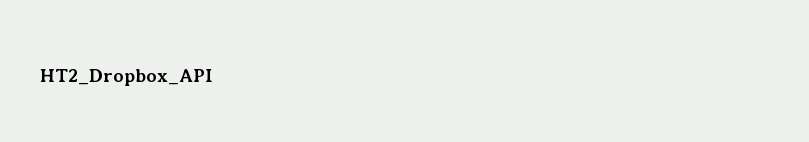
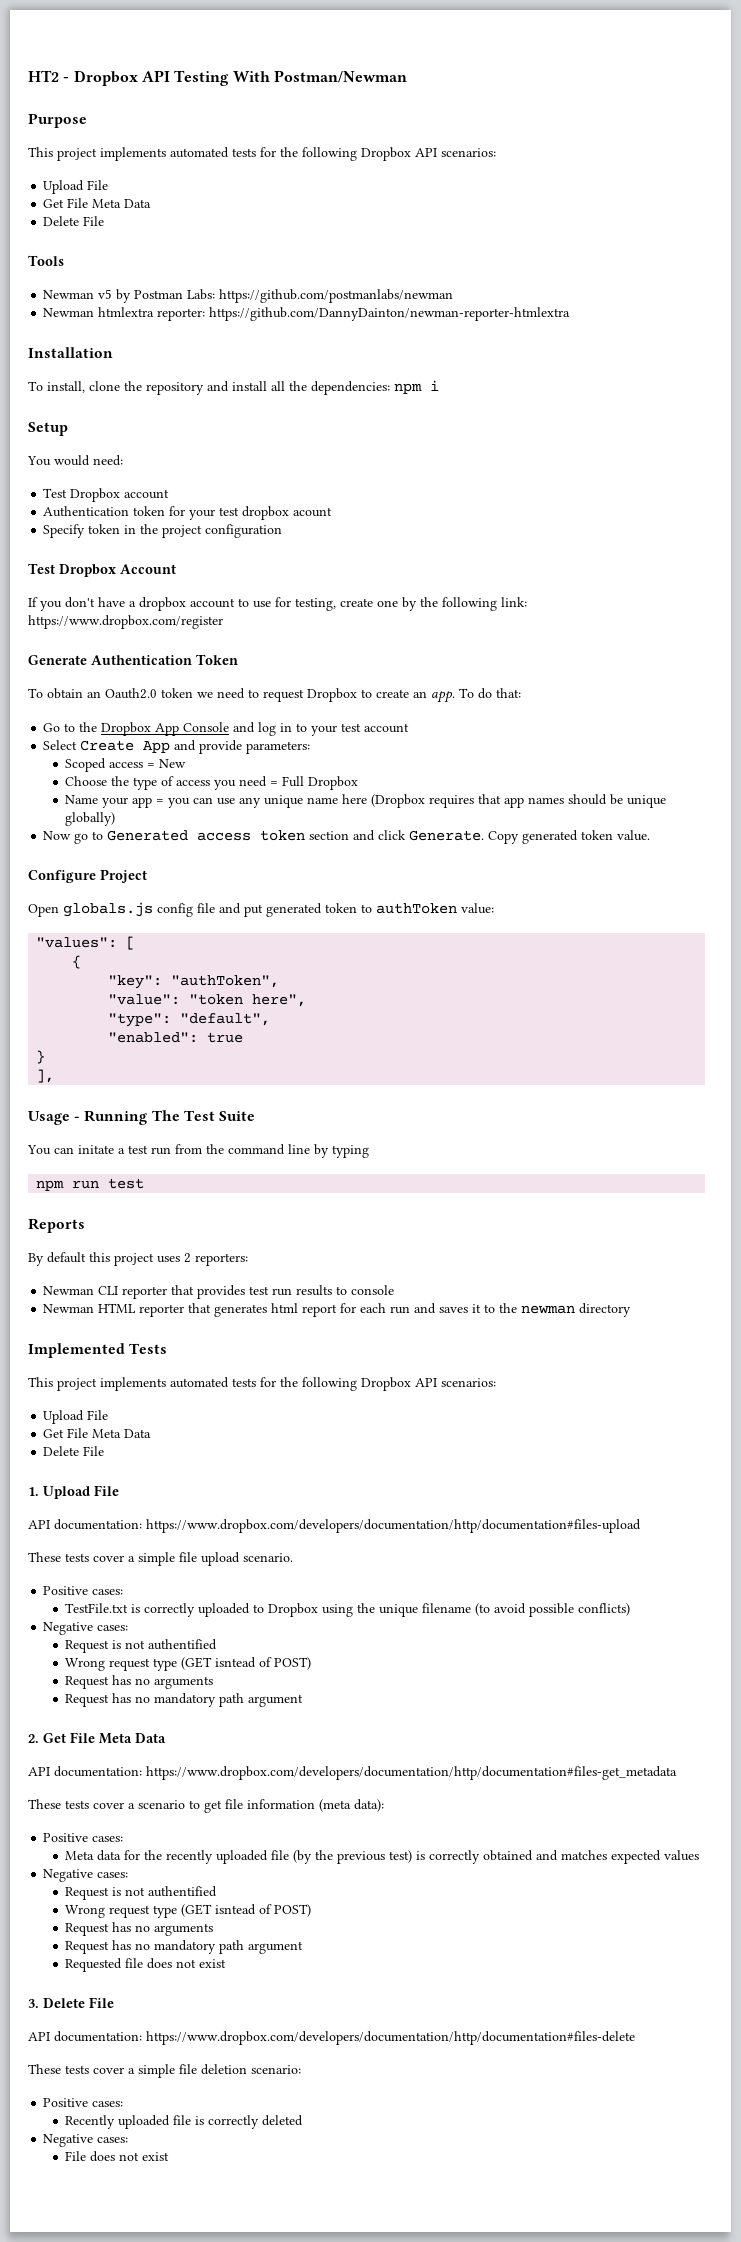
- HT2_Dropbox_API
+ HT2 - Dropbox API Testing With Postman/Newman
+ Purpose
+ This project implements automated tests for the following Dropbox API scenarios:
+ Upload File
+ Get File Meta Data
+ Delete File
+ Tools
+ Newman v5 by Postman Labs: https://github.com/postmanlabs/newman
+ Newman htmlextra reporter: https://github.com/DannyDainton/newman-reporter-htmlextra
+ Installation
+ To install, clone the repository and install all the dependencies: npm i
+ Setup
+ You would need:
+ Test Dropbox account
+ Authentication token for your test dropbox acount
+ Specify token in the project configuration
+ Test Dropbox Account
+ If you don't have a dropbox account to use for testing, create one by the following link: https://www.dropbox.com/register
+ Generate Authentication Token
+ To obtain an Oauth2.0 token we need to request Dropbox to create an app. To do that:
+ Go to the Dropbox App Console and log in to your test account
+ Select Create App and provide parameters:
+ Scoped access = New
+ Choose the type of access you need = Full Dropbox
+ Name your app = you can use any unique name here (Dropbox requires that app names should be unique globally)
+ Now go to Generated access token section and click Generate. Copy generated token value.
+ Configure Project
+ Open globals.js config file and put generated token to authToken value:
+ "values": [
+ {
+ "key": "authToken",
+ "value": "token here",
+ "type": "default",
+ "enabled": true
+ }
+ ],
+ Usage - Running The Test Suite
+ You can initate a test run from the command line by typing
+ npm run test
+ Reports
+ By default this project uses 2 reporters:
+ Newman CLI reporter that provides test run results to console
+ Newman HTML reporter that generates html report for each run and saves it to the newman directory
+ Implemented Tests
+ This project implements automated tests for the following Dropbox API scenarios:
+ Upload File
+ Get File Meta Data
+ Delete File
+ 1. Upload File
+ API documentation: https://www.dropbox.com/developers/documentation/http/documentation#files-upload
+ These tests cover a simple file upload scenario.
+ Positive cases:
+ TestFile.txt is correctly uploaded to Dropbox using the unique filename (to avoid possible conflicts)
+ Negative cases:
+ Request is not authentified
+ Wrong request type (GET isntead of POST)
+ Request has no arguments
+ Request has no mandatory path argument
+ 2. Get File Meta Data
+ API documentation: https://www.dropbox.com/developers/documentation/http/documentation#files-get_metadata
+ These tests cover a scenario to get file information (meta data):
+ Positive cases:
+ Meta data for the recently uploaded file (by the previous test) is correctly obtained and matches expected values
+ Negative cases:
+ Request is not authentified
+ Wrong request type (GET isntead of POST)
+ Request has no arguments
+ Request has no mandatory path argument
+ Requested file does not exist
+ 3. Delete File
+ API documentation: https://www.dropbox.com/developers/documentation/http/documentation#files-delete
+ These tests cover a simple file deletion scenario:
+ Positive cases:
+ Recently uploaded file is correctly deleted
+ Negative cases:
+ File does not exist

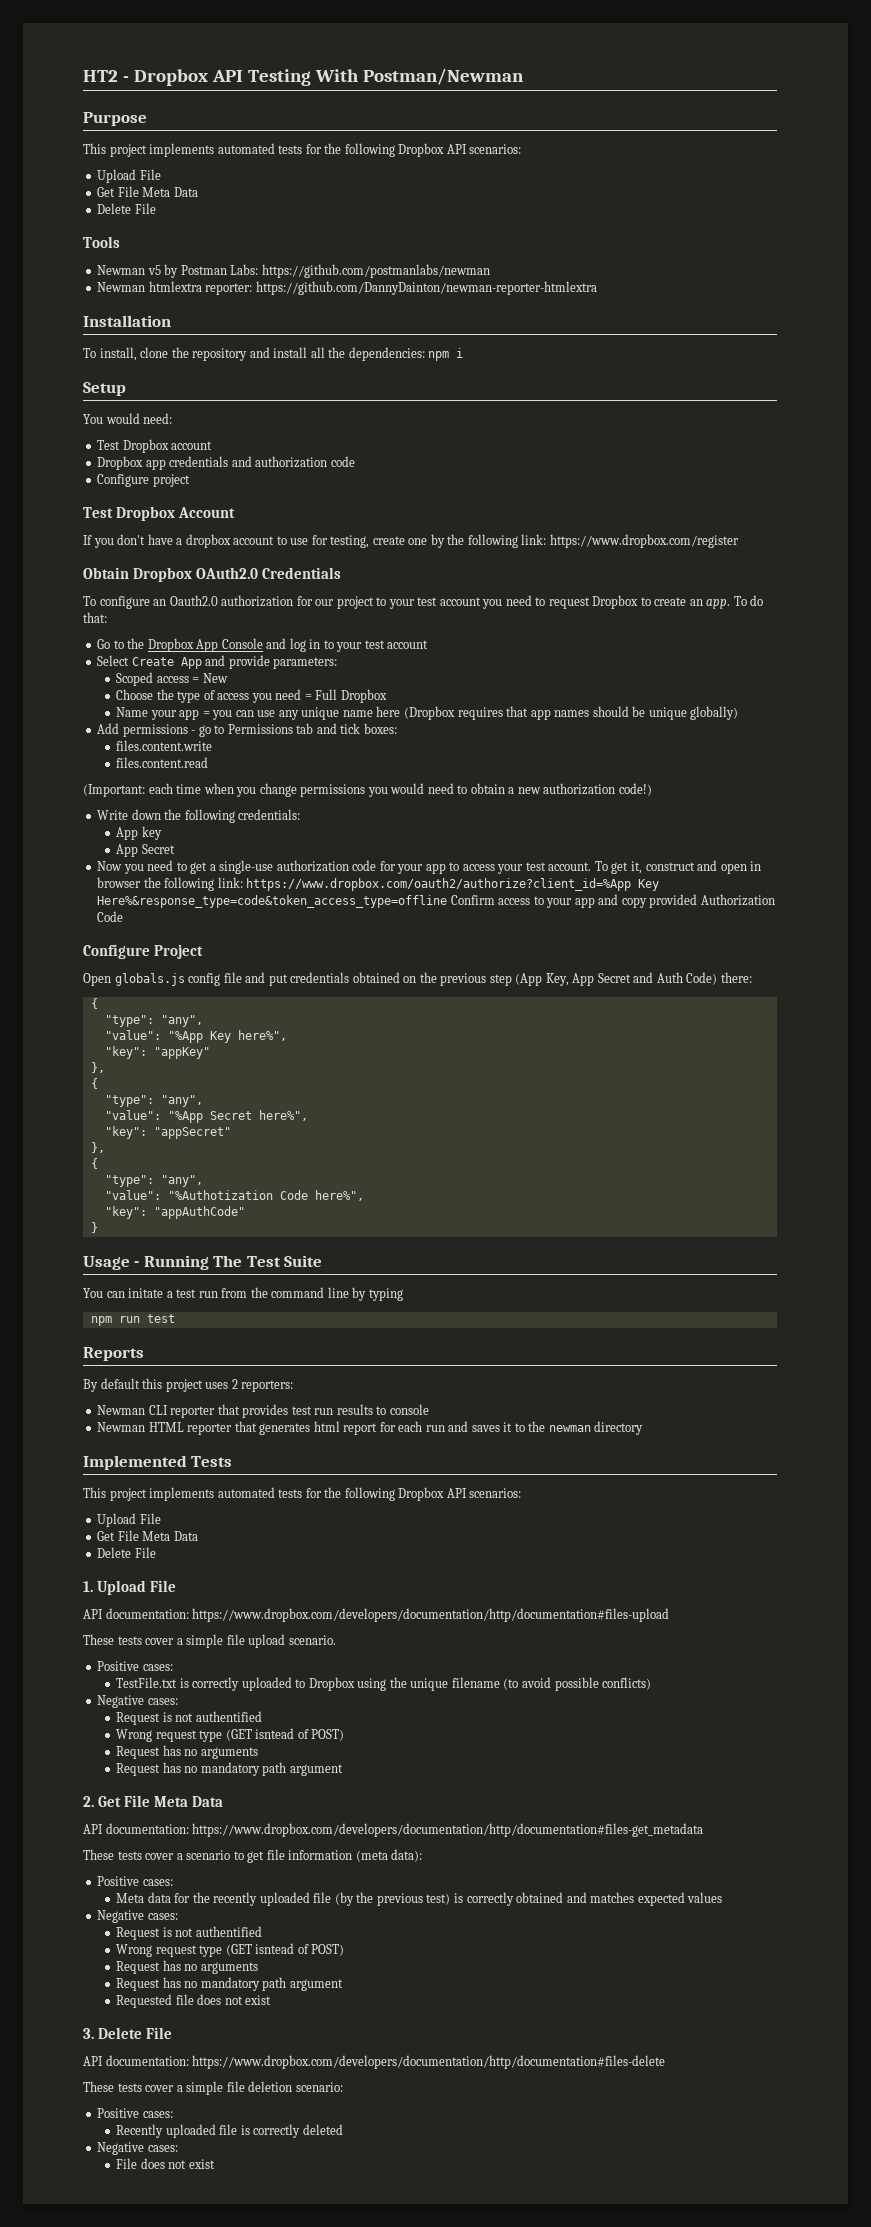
- Authentication token for your test dropbox acount
- Specify token in the project configuration
+ Dropbox app credentials and authorization code
+ Configure project
- Generate Authentication Token
- To obtain an Oauth2.0 token we need to request Dropbox to create an app.
+ Obtain Dropbox OAuth2.0 Credentials
+ To configure an Oauth2.0 authorization for our project to your test account you need to request Dropbox to create an app.
- Now go to Generated access token section and click Generate. Copy generated token value.
+ Add permissions - go to Permissions tab and tick boxes:
+ files.content.write
+ files.content.read
+ (Important: each time when you change permissions you would need to obtain a new authorization code!)
+ Write down the following credentials:
+ App key
+ App Secret
+ Now you need to get a single-use authorization code for your app to access your test account. To get it, construct and open in browser the following link: https://www.dropbox.com/oauth2/authorize?client_id=%App Key Here%&response_type=code&token_access_type=offline Confirm access to your app and copy provided Authorization Code
- Open globals.js config file and put generated token to authToken value:
- "values": [
+ Open globals.js config file and put credentials obtained on the previous step (App Key, App Secret and Auth Code) there:
  {
- "key": "authToken",
- "value": "token here",
- "type": "default",
- "enabled": true
+ "type": "any",
+ "value": "%App Key here%",
+ "key": "appKey"
+ },
+ {
+ "type": "any",
+ "value": "%App Secret here%",
+ "key": "appSecret"
+ },
+ {
+ "type": "any",
+ "value": "%Authotization Code here%",
+ "key": "appAuthCode"
- ],

